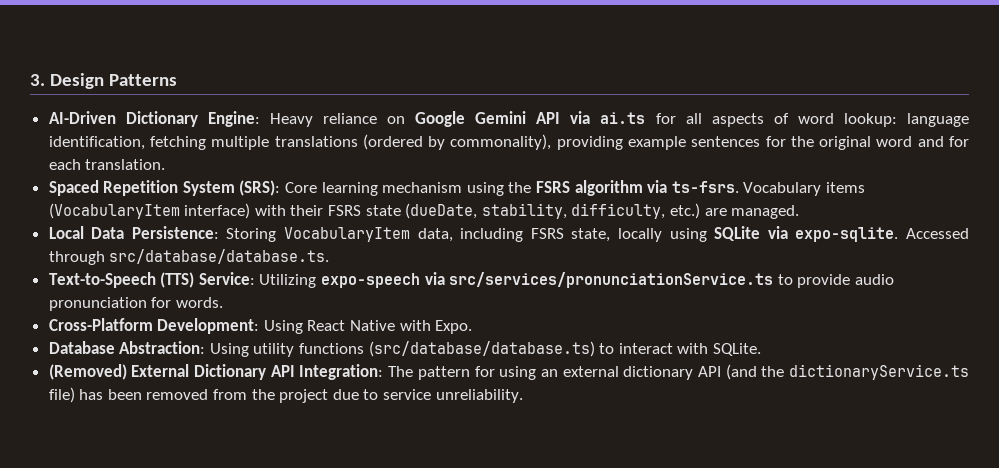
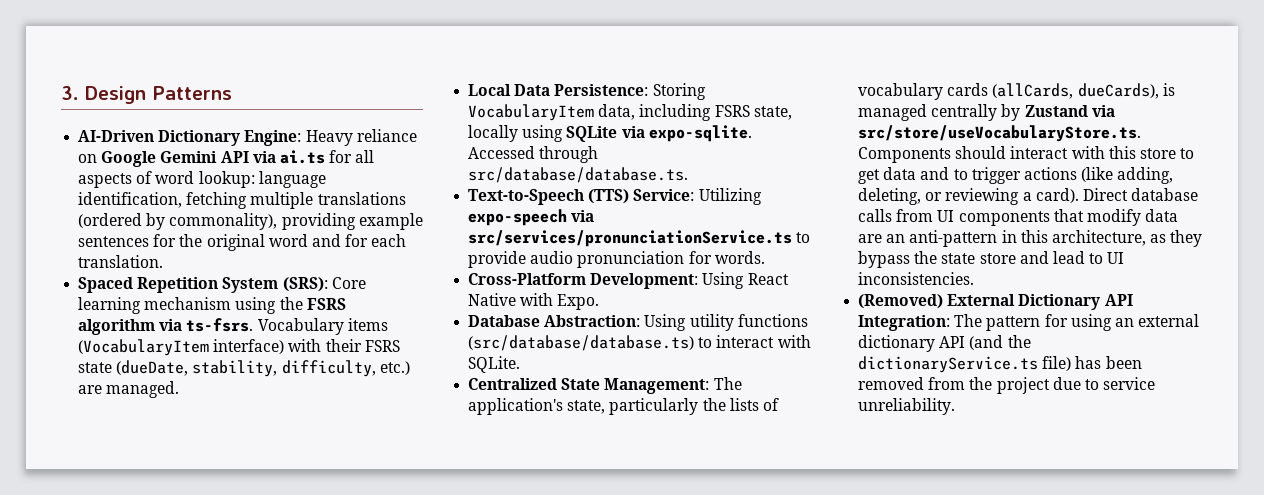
+ Centralized State Management: The application's state, particularly the lists of vocabulary cards (allCards, dueCards), is managed centrally by Zustand via src/store/useVocabularyStore.ts. Components should interact with this store to get data and to trigger actions (like adding, deleting, or reviewing a card). Direct database calls from UI components that modify data are an anti-pattern in this architecture, as they bypass the state store and lead to UI inconsistencies.

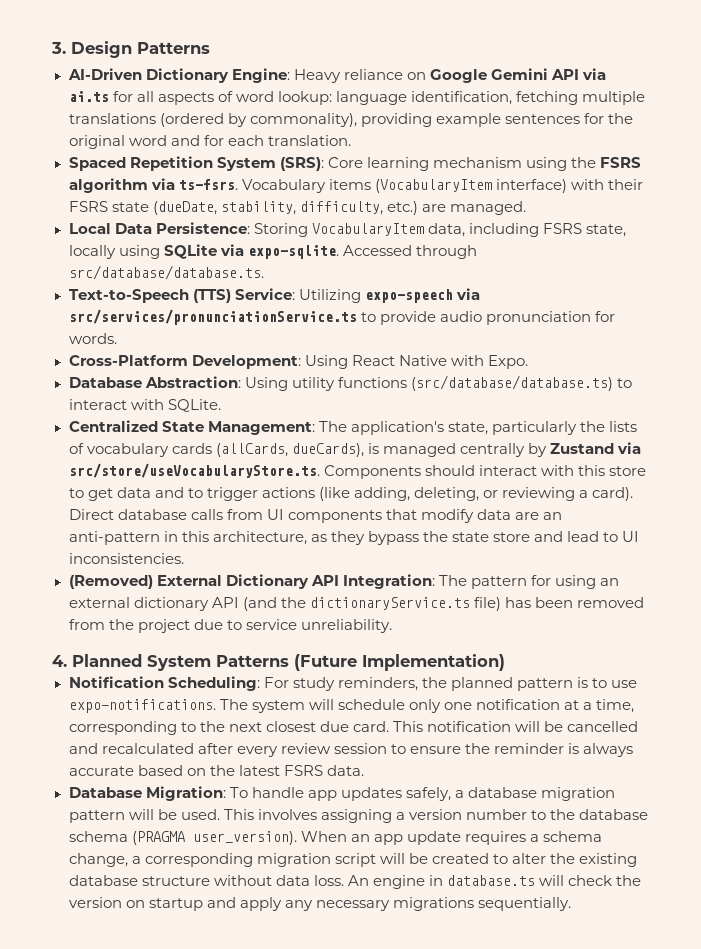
+ 4. Planned System Patterns (Future Implementation)
+ Notification Scheduling: For study reminders, the planned pattern is to use expo-notifications. The system will schedule only one notification at a time, corresponding to the next closest due card. This notification will be cancelled and recalculated after every review session to ensure the reminder is always accurate based on the latest FSRS data.
+ Database Migration: To handle app updates safely, a database migration pattern will be used. This involves assigning a version number to the database schema (PRAGMA user_version). When an app update requires a schema change, a corresponding migration script will be created to alter the existing database structure without data loss. An engine in database.ts will check the version on startup and apply any necessary migrations sequentially.

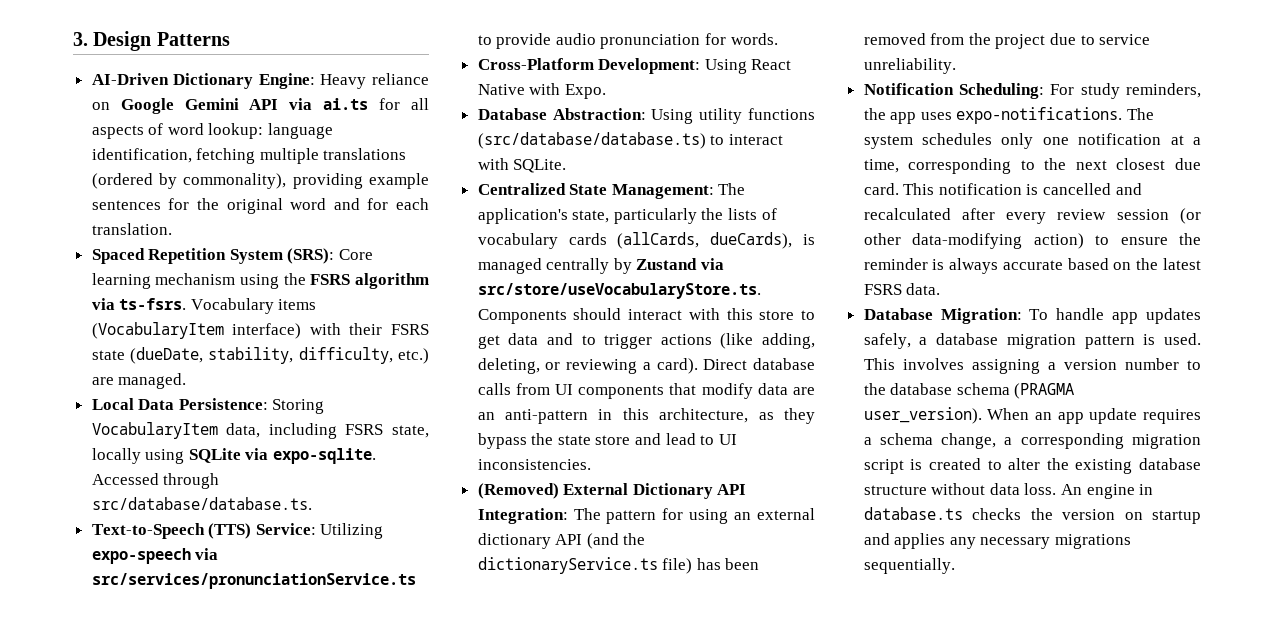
- 4. Planned System Patterns (Future Implementation)
- Notification Scheduling: For study reminders, the planned pattern is to use expo-notifications.
+ Notification Scheduling: For study reminders, the app uses expo-notifications.
- The system will schedule only one notification at a time, corresponding to the next closest due card.
+ The system schedules only one notification at a time, corresponding to the next closest due card.
- This notification will be cancelled and recalculated after every review session to ensure the reminder is always accurate based on the latest FSRS data.
+ This notification is cancelled and recalculated after every review session (or other data-modifying action) to ensure the reminder is always accurate based on the latest FSRS data.
- Database Migration: To handle app updates safely, a database migration pattern will be used.
+ Database Migration: To handle app updates safely, a database migration pattern is used.
- When an app update requires a schema change, a corresponding migration script will be created to alter the existing database structure without data loss.
+ When an app update requires a schema change, a corresponding migration script is created to alter the existing database structure without data loss.
- An engine in database.ts will check the version on startup and apply any necessary migrations sequentially.
+ An engine in database.ts checks the version on startup and applies any necessary migrations sequentially.

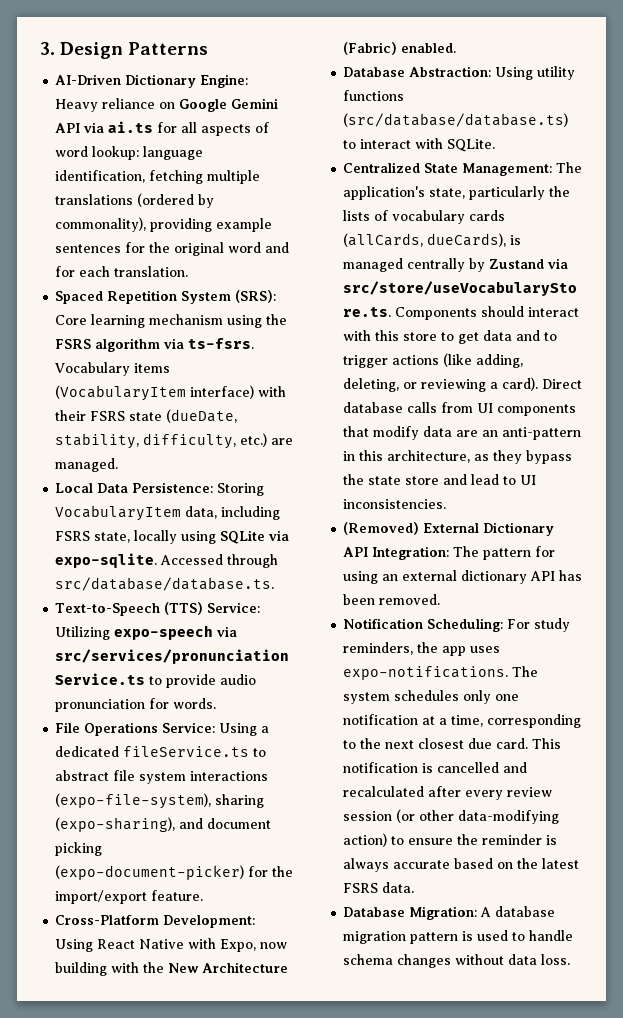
+ File Operations Service: Using a dedicated fileService.ts to abstract file system interactions (expo-file-system), sharing (expo-sharing), and document picking (expo-document-picker) for the import/export feature.
- Cross-Platform Development: Using React Native with Expo.
+ Cross-Platform Development: Using React Native with Expo, now building with the New Architecture (Fabric) enabled.
- (Removed) External Dictionary API Integration: The pattern for using an external dictionary API (and the dictionaryService.ts file) has been removed from the project due to service unreliability.
+ (Removed) External Dictionary API Integration: The pattern for using an external dictionary API has been removed.
- Database Migration: To handle app updates safely, a database migration pattern is used. This involves assigning a version number to the database schema (PRAGMA user_version). When an app update requires a schema change, a corresponding migration script is created to alter the existing database structure without data loss. An engine in database.ts checks the version on startup and applies any necessary migrations sequentially.
+ Database Migration: A database migration pattern is used to handle schema changes without data loss.

